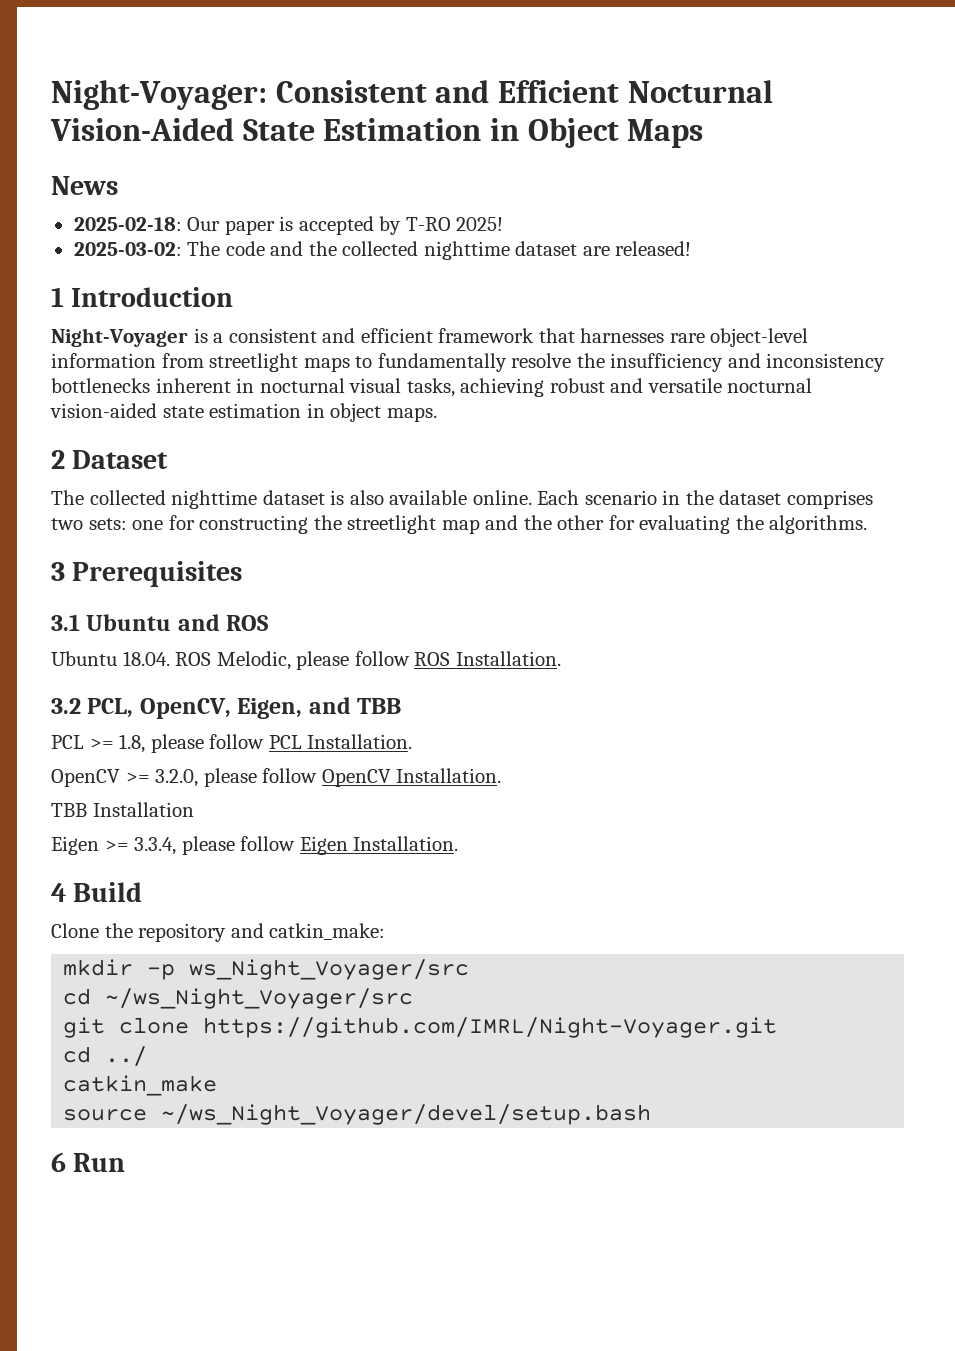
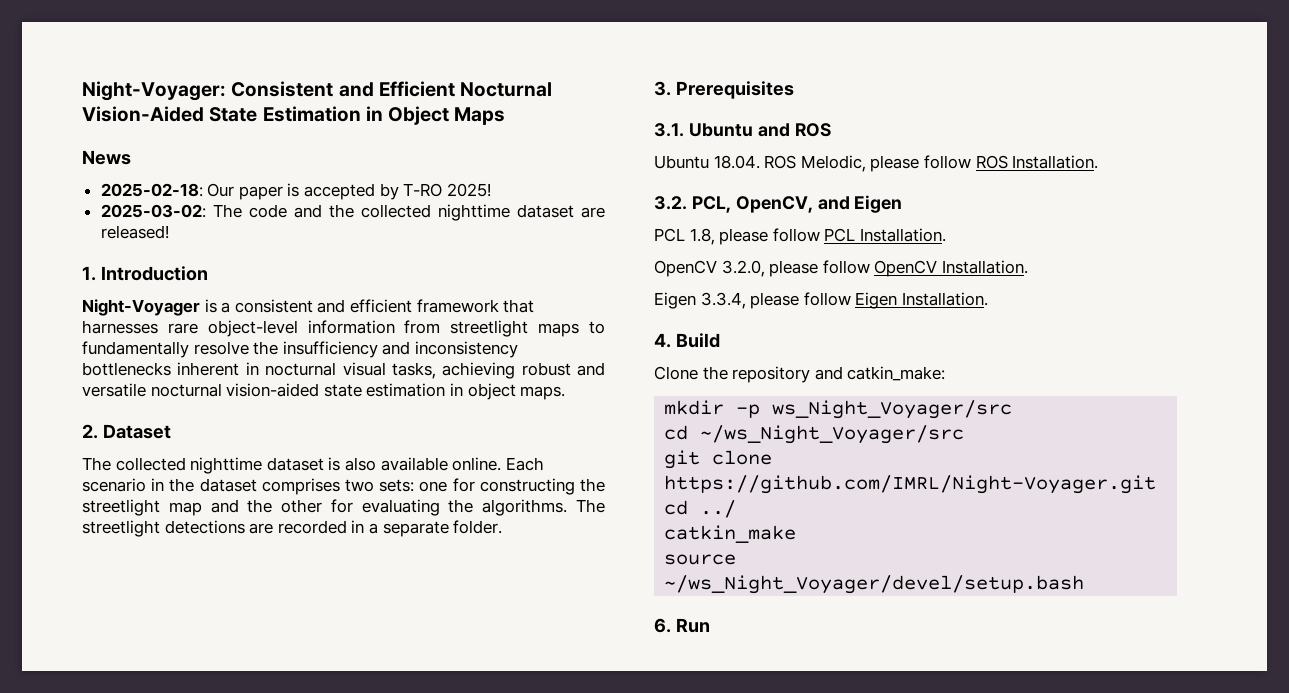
- 1 Introduction
+ 1. Introduction
- 2 Dataset
+ 2. Dataset
- Each scenario in the dataset comprises two sets: one for constructing the streetlight map and the other for evaluating the algorithms.
- 3 Prerequisites
+ Each scenario in the dataset comprises two sets: one for constructing the streetlight map and the other for evaluating the algorithms. The streetlight detections are recorded in a separate folder.
+ 3. Prerequisites
- 3.1 Ubuntu and ROS
+ 3.1. Ubuntu and ROS
- 3.2 PCL, OpenCV, Eigen, and TBB
- PCL >= 1.8, please follow PCL Installation.
+ 3.2. PCL, OpenCV, and Eigen
+ PCL 1.8, please follow PCL Installation.
- OpenCV >= 3.2.0, please follow OpenCV Installation.
+ OpenCV 3.2.0, please follow OpenCV Installation.
- TBB Installation
- Eigen >= 3.3.4, please follow Eigen Installation.
+ Eigen 3.3.4, please follow Eigen Installation.
- 4 Build
+ 4. Build
- 6 Run
+ 6. Run

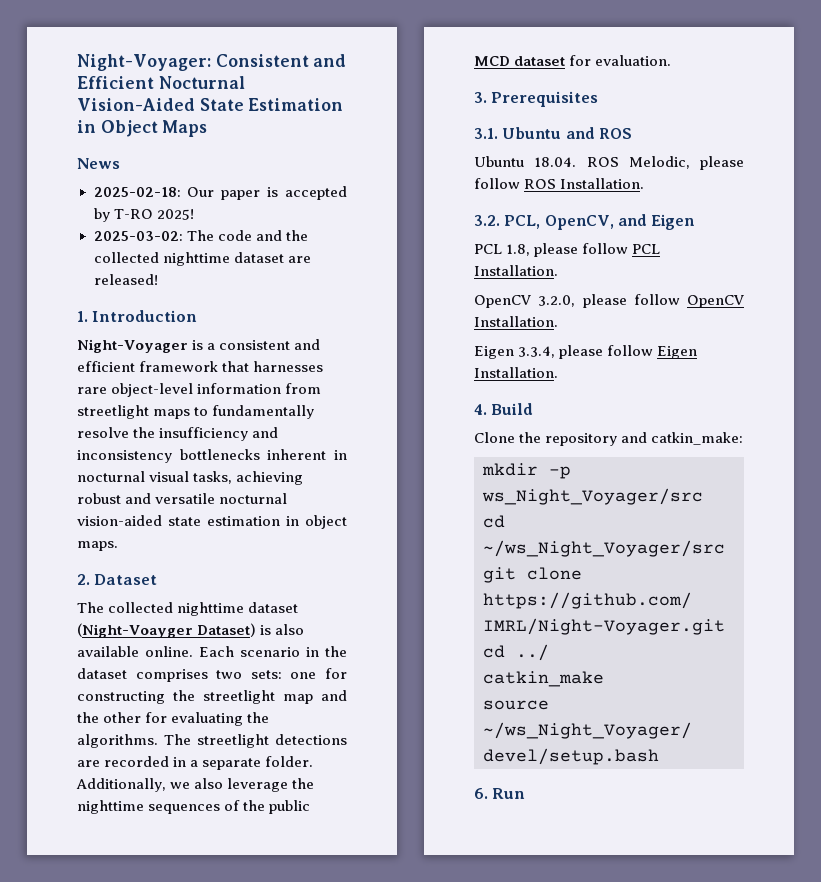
- The collected nighttime dataset is also available online.
+ The collected nighttime dataset (Night-Voayger Dataset) is also available online.
+ Additionally, we also leverage the nighttime sequences of the public MCD dataset for evaluation.

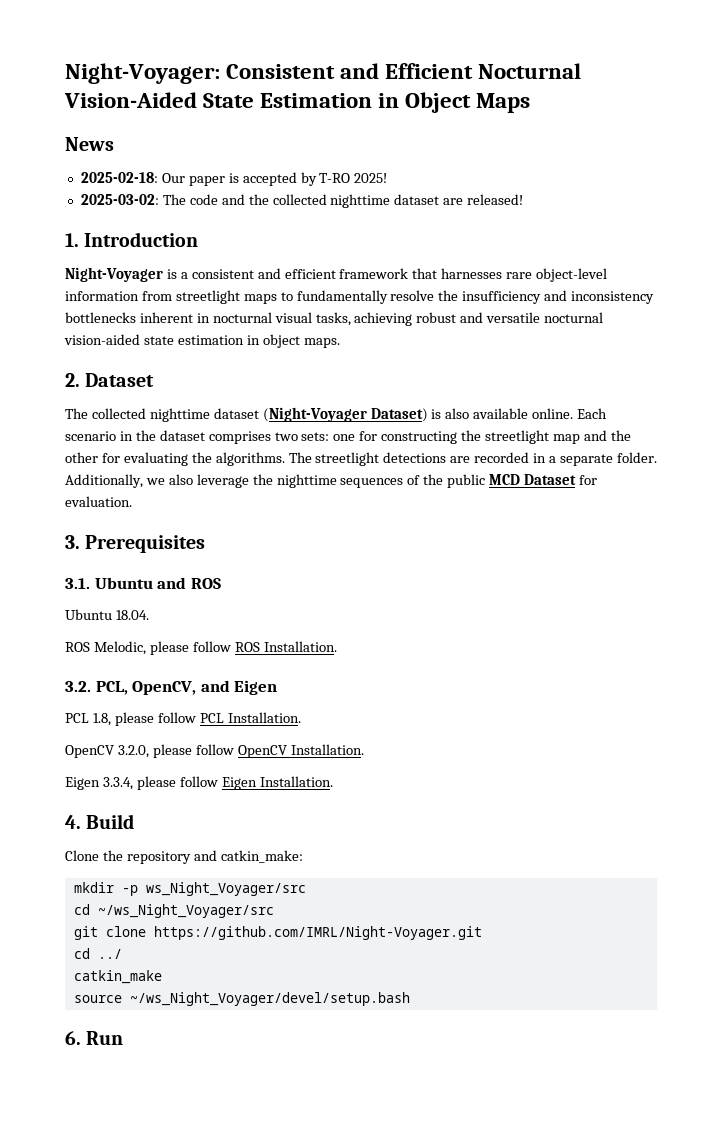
- The collected nighttime dataset (Night-Voayger Dataset) is also available online.
+ The collected nighttime dataset (Night-Voyager Dataset) is also available online.
- Additionally, we also leverage the nighttime sequences of the public MCD dataset for evaluation.
+ Additionally, we also leverage the nighttime sequences of the public MCD Dataset for evaluation.
- Ubuntu 18.04. ROS Melodic, please follow ROS Installation.
+ Ubuntu 18.04.
+ ROS Melodic, please follow ROS Installation.

